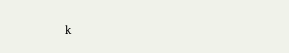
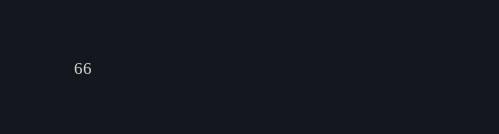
- k
+ 66

